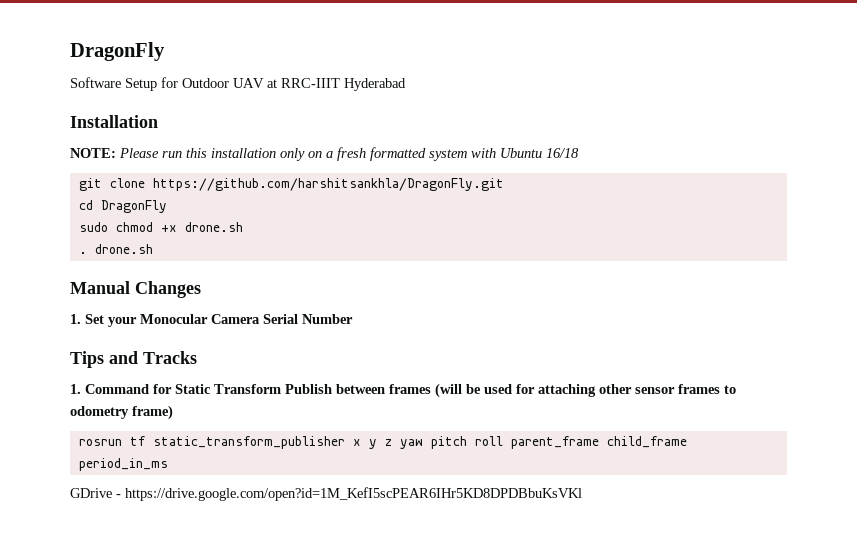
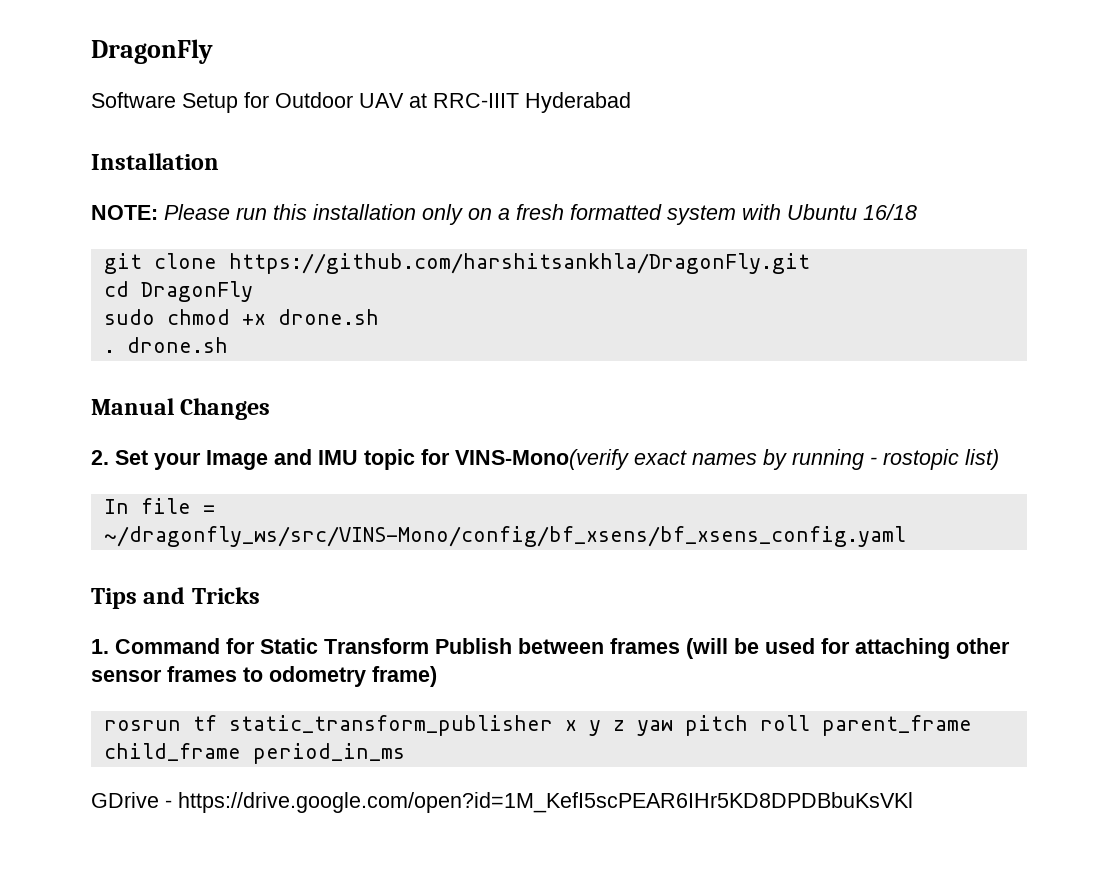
- 1. Set your Monocular Camera Serial Number
+ 2. Set your Image and IMU topic for VINS-Mono(verify exact names by running - rostopic list)
+ In file = ~/dragonfly_ws/src/VINS-Mono/config/bf_xsens/bf_xsens_config.yaml
- Tips and Tracks
+ Tips and Tricks

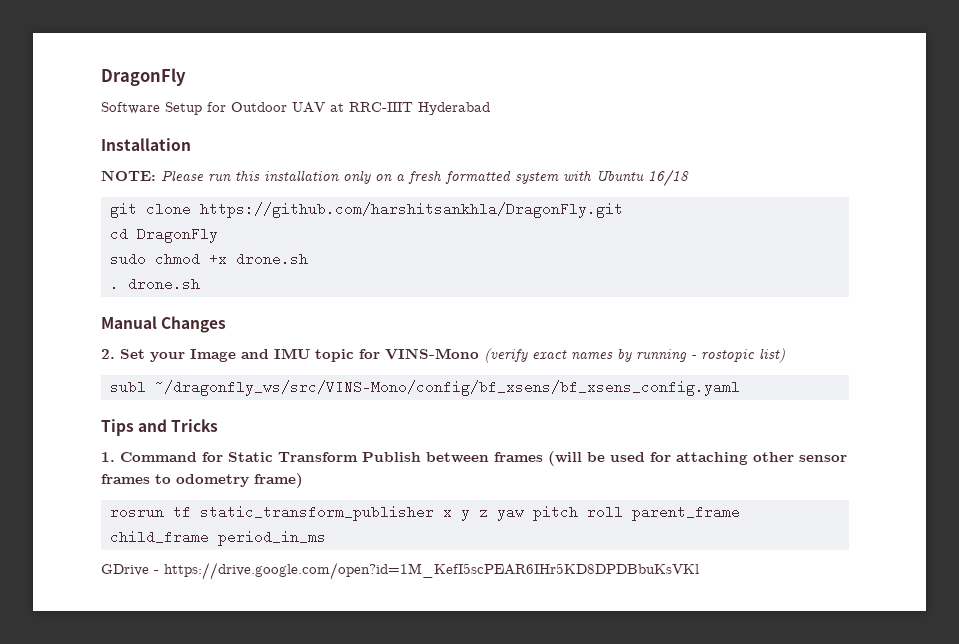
- 2. Set your Image and IMU topic for VINS-Mono(verify exact names by running - rostopic list)
+ 2. Set your Image and IMU topic for VINS-Mono (verify exact names by running - rostopic list)
- In file = ~/dragonfly_ws/src/VINS-Mono/config/bf_xsens/bf_xsens_config.yaml
+ subl ~/dragonfly_ws/src/VINS-Mono/config/bf_xsens/bf_xsens_config.yaml

